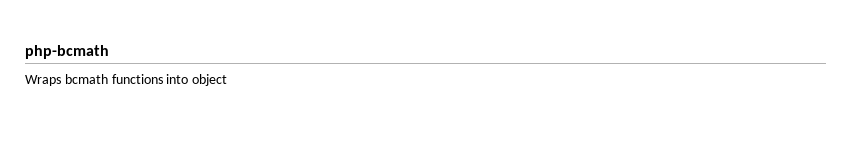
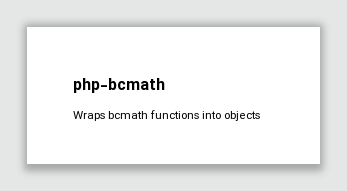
- Wraps bcmath functions into object
+ Wraps bcmath functions into objects

